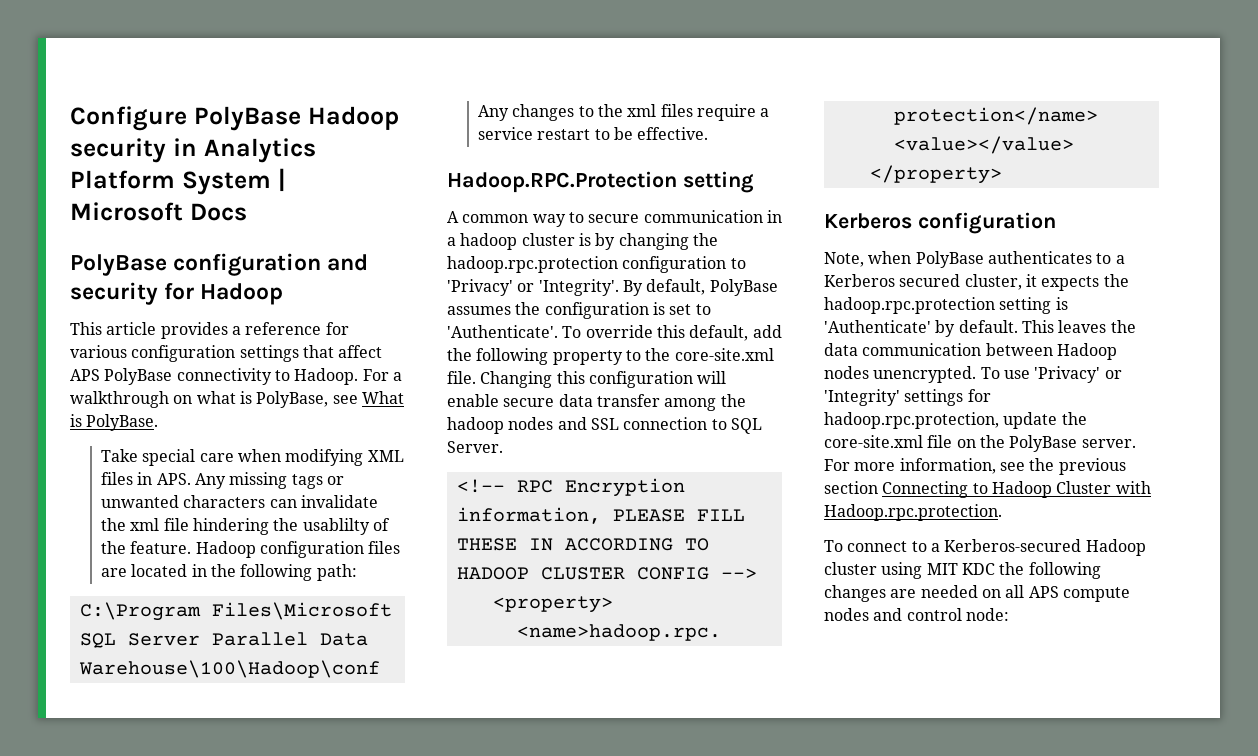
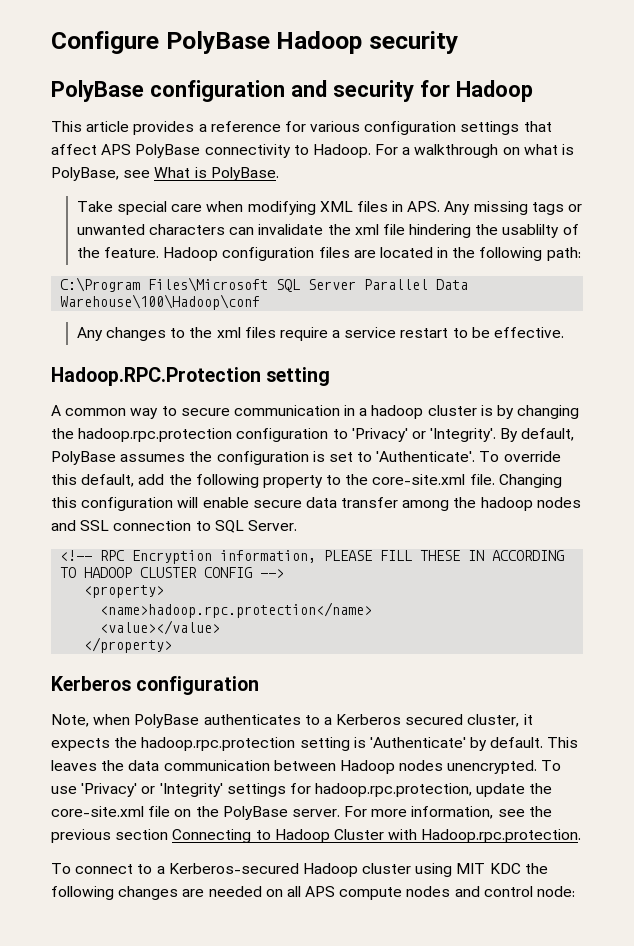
- Configure PolyBase Hadoop security in Analytics Platform System | Microsoft Docs
+ Configure PolyBase Hadoop security

